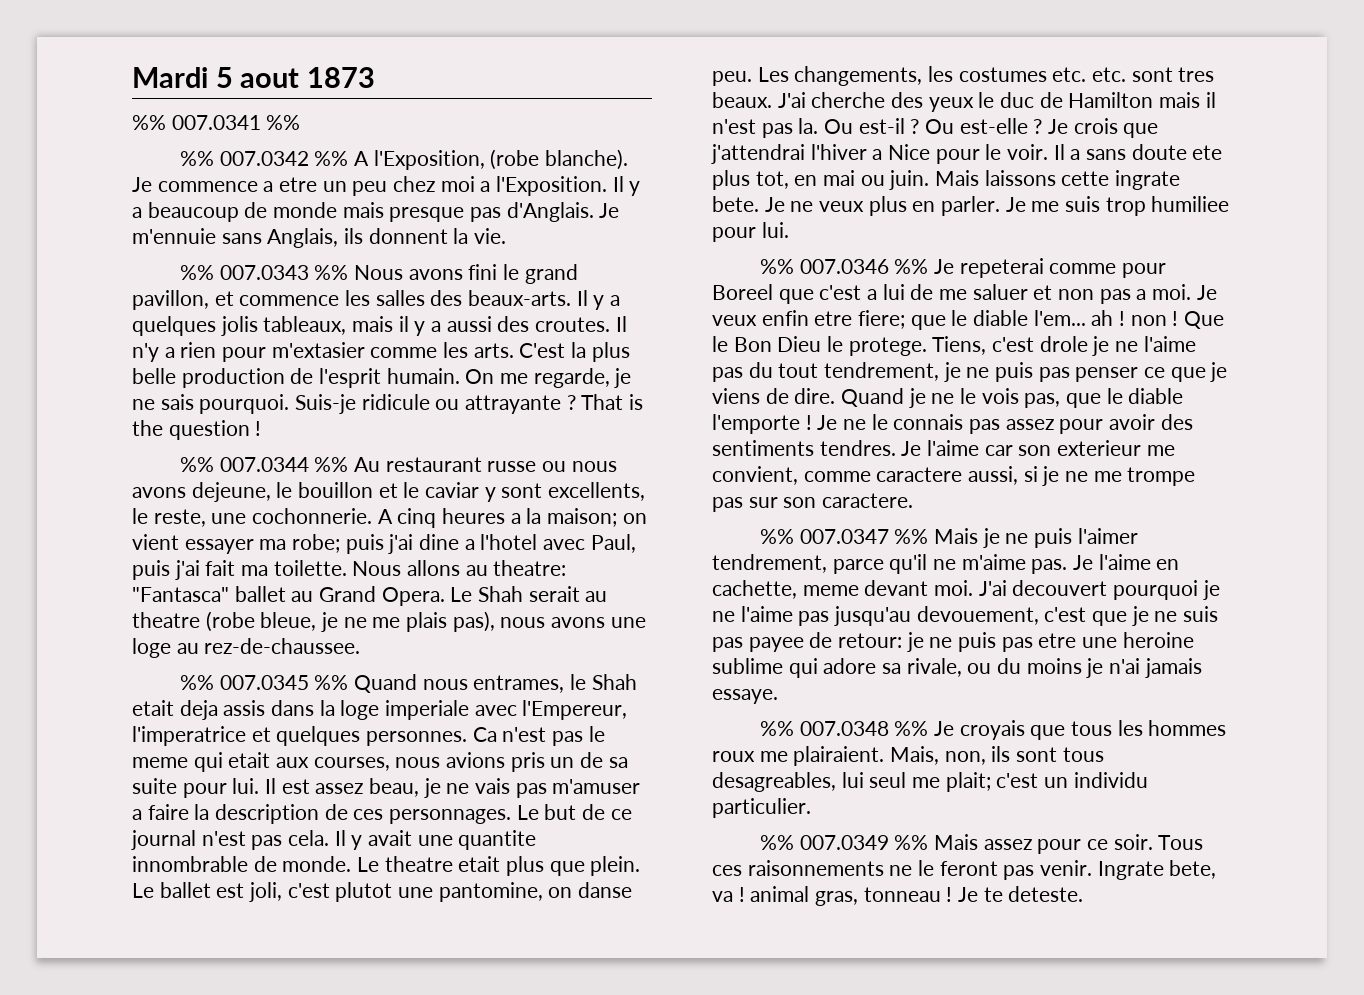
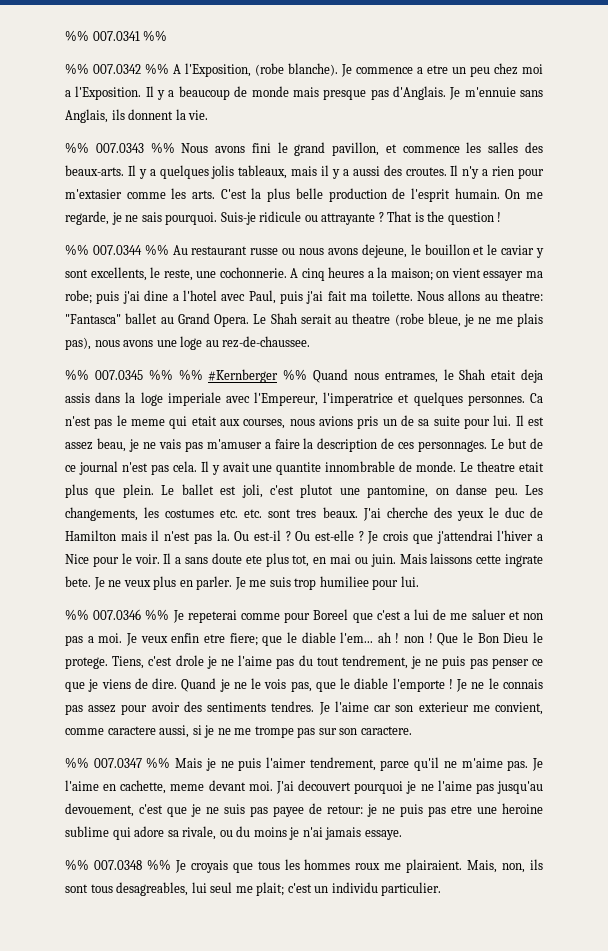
- Mardi 5 aout 1873
- %% 007.0345 %% Quand nous entrames, le Shah etait deja assis dans la loge imperiale avec l'Empereur, l'imperatrice et quelques personnes.
+ %% 007.0345 %% %% #Kernberger %% Quand nous entrames, le Shah etait deja assis dans la loge imperiale avec l'Empereur, l'imperatrice et quelques personnes.
- %% 007.0349 %% Mais assez pour ce soir. Tous ces raisonnements ne le feront pas venir. Ingrate bete, va ! animal gras, tonneau ! Je te deteste.

